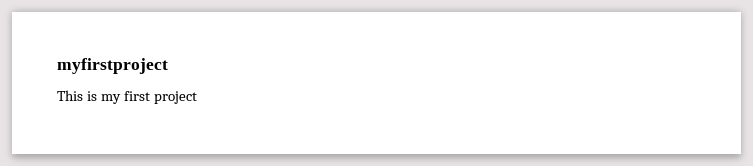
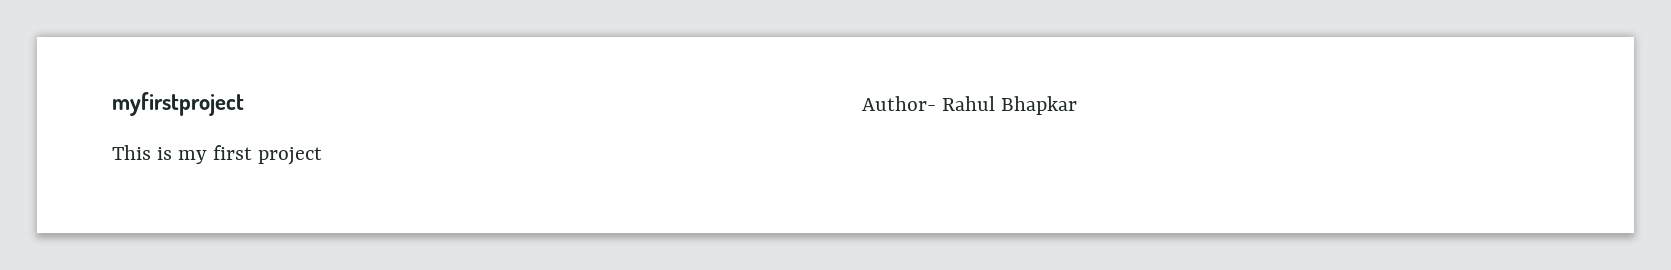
+ Author- Rahul Bhapkar

